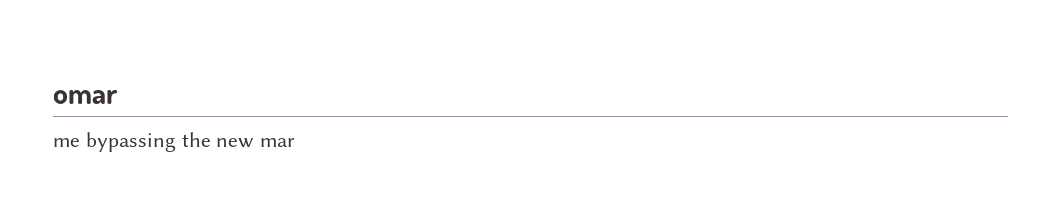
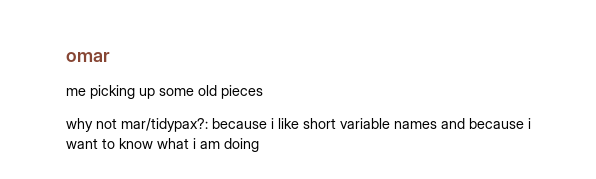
- me bypassing the new mar
+ me picking up some old pieces
+ why not mar/tidypax?: because i like short variable names and because i want to know what i am doing

